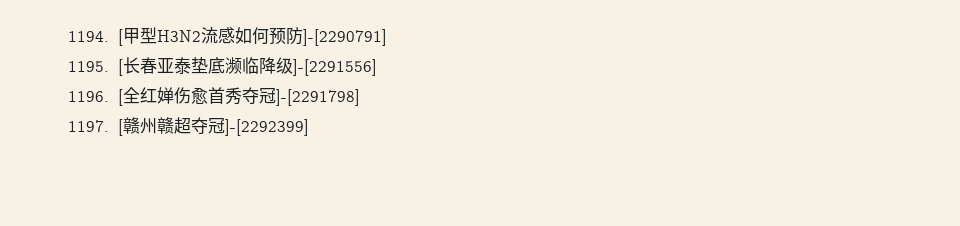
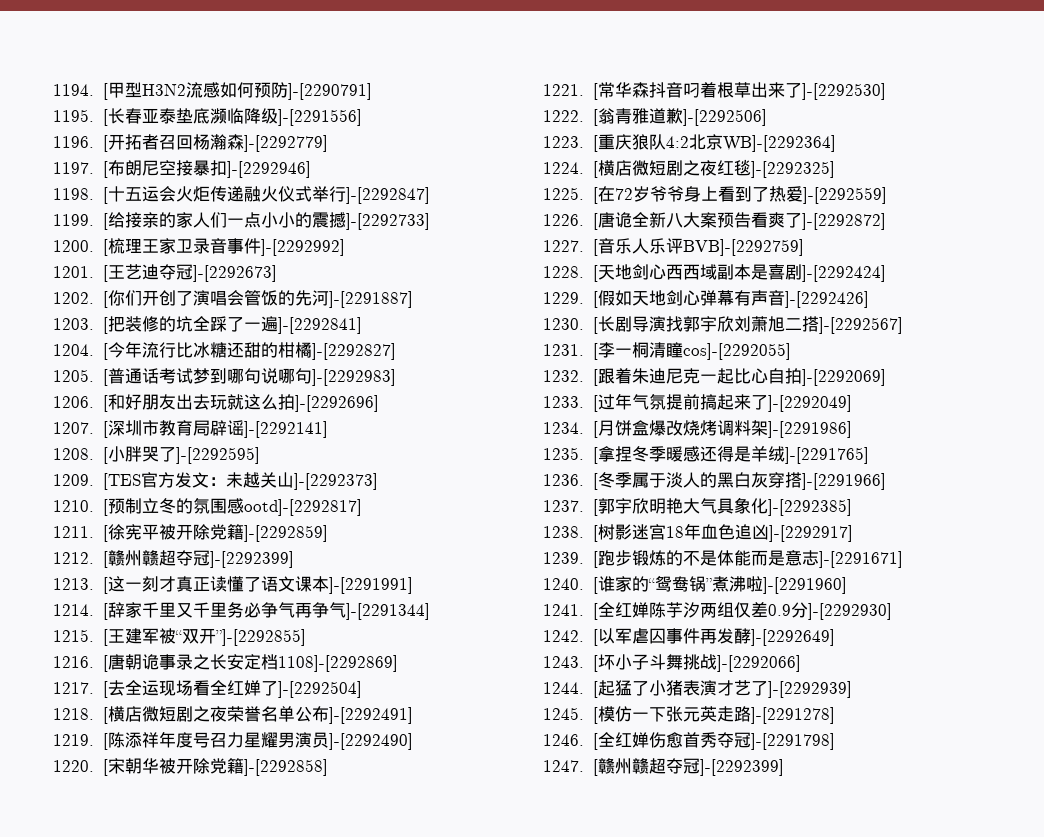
- [全红婵伤愈首秀夺冠]-[2291798]
+ [开拓者召回杨瀚森]-[2292779]
+ 1197. [布朗尼空接暴扣]-[2292946]
+ 1198. [十五运会火炬传递融火仪式举行]-[2292847]
+ 1199. [给接亲的家人们一点小小的震撼]-[2292733]
+ 1200. [梳理王家卫录音事件]-[2292992]
+ 1201. [王艺迪夺冠]-[2292673]
+ 1202. [你们开创了演唱会管饭的先河]-[2291887]
+ 1203. [把装修的坑全踩了一遍]-[2292841]
+ 1204. [今年流行比冰糖还甜的柑橘]-[2292827]
+ 1205. [普通话考试梦到哪句说哪句]-[2292983]
+ 1206. [和好朋友出去玩就这么拍]-[2292696]
+ 1207. [深圳市教育局辟谣]-[2292141]
+ 1208. [小胖哭了]-[2292595]
+ 1209. [TES官方发文：未越关山]-[2292373]
+ 1210. [预制立冬的氛围感ootd]-[2292817]
+ 1211. [徐宪平被开除党籍]-[2292859]
+ 1212. [赣州赣超夺冠]-[2292399]
+ 1213. [这一刻才真正读懂了语文课本]-[2291991]
+ 1214. [辞家千里又千里务必争气再争气]-[2291344]
+ 1215. [王建军被“双开”]-[2292855]
+ 1216. [唐朝诡事录之长安定档1108]-[2292869]
+ 1217. [去全运现场看全红婵了]-[2292504]
+ 1218. [横店微短剧之夜荣誉名单公布]-[2292491]
+ 1219. [陈添祥年度号召力星耀男演员]-[2292490]
+ 1220. [宋朝华被开除党籍]-[2292858]
+ 1221. [常华森抖音叼着根草出来了]-[2292530]
+ 1222. [翁青雅道歉]-[2292506]
+ 1223. [重庆狼队4:2北京WB]-[2292364]
+ 1224. [横店微短剧之夜红毯]-[2292325]
+ 1225. [在72岁爷爷身上看到了热爱]-[2292559]
+ 1226. [唐诡全新八大案预告看爽了]-[2292872]
+ 1227. [音乐人乐评BVB]-[2292759]
+ 1228. [天地剑心西西域副本是喜剧]-[2292424]
+ 1229. [假如天地剑心弹幕有声音]-[2292426]
+ 1230. [长剧导演找郭宇欣刘萧旭二搭]-[2292567]
+ 1231. [李一桐清瞳cos]-[2292055]
+ 1232. [跟着朱迪尼克一起比心自拍]-[2292069]
+ 1233. [过年气氛提前搞起来了]-[2292049]
+ 1234. [月饼盒爆改烧烤调料架]-[2291986]
+ 1235. [拿捏冬季暖感还得是羊绒]-[2291765]
+ 1236. [冬季属于淡人的黑白灰穿搭]-[2291966]
+ 1237. [郭宇欣明艳大气具象化]-[2292385]
+ 1238. [树影迷宫18年血色追凶]-[2292917]
+ 1239. [跑步锻炼的不是体能而是意志]-[2291671]
+ 1240. [谁家的“鸳鸯锅”煮沸啦]-[2291960]
+ 1241. [全红婵陈芋汐两组仅差0.9分]-[2292930]
+ 1242. [以军虐囚事件再发酵]-[2292649]
+ 1243. [坏小子斗舞挑战]-[2292066]
+ 1244. [起猛了小猪表演才艺了]-[2292939]
+ 1245. [模仿一下张元英走路]-[2291278]
+ 1246. [全红婵伤愈首秀夺冠]-[2291798]
- 1197.
+ 1247.

